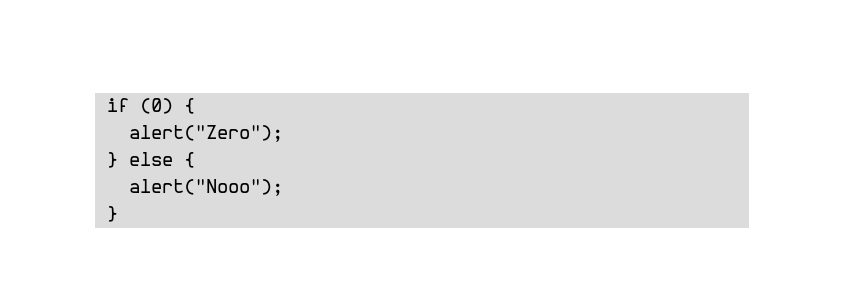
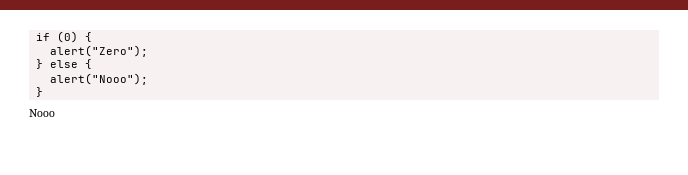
+ Nooo

